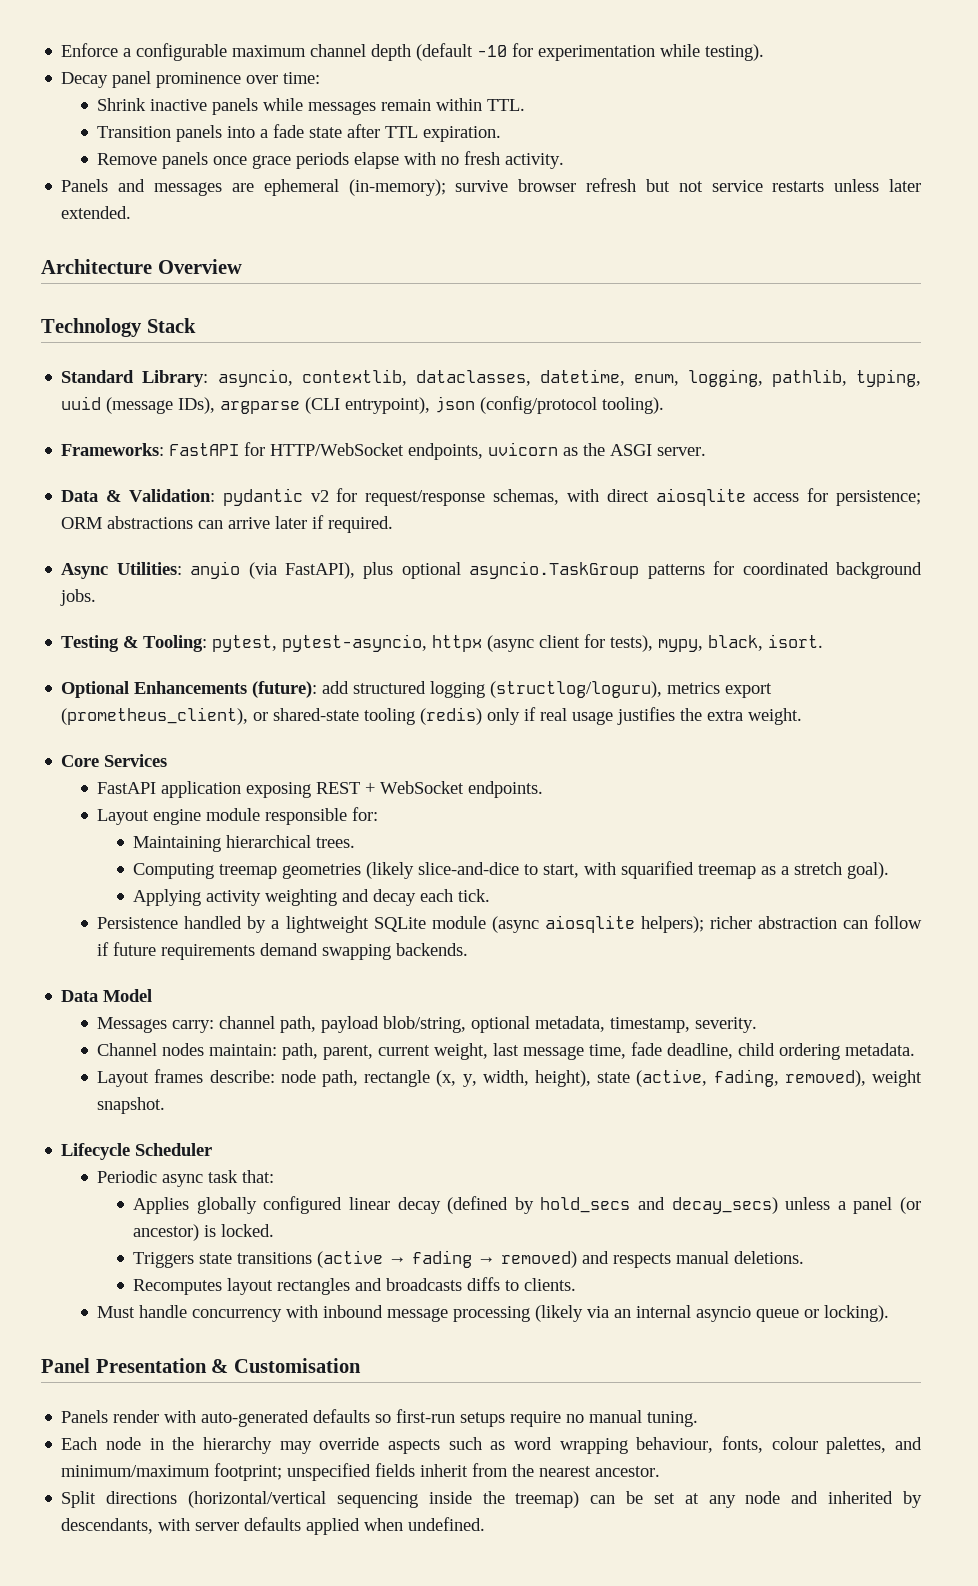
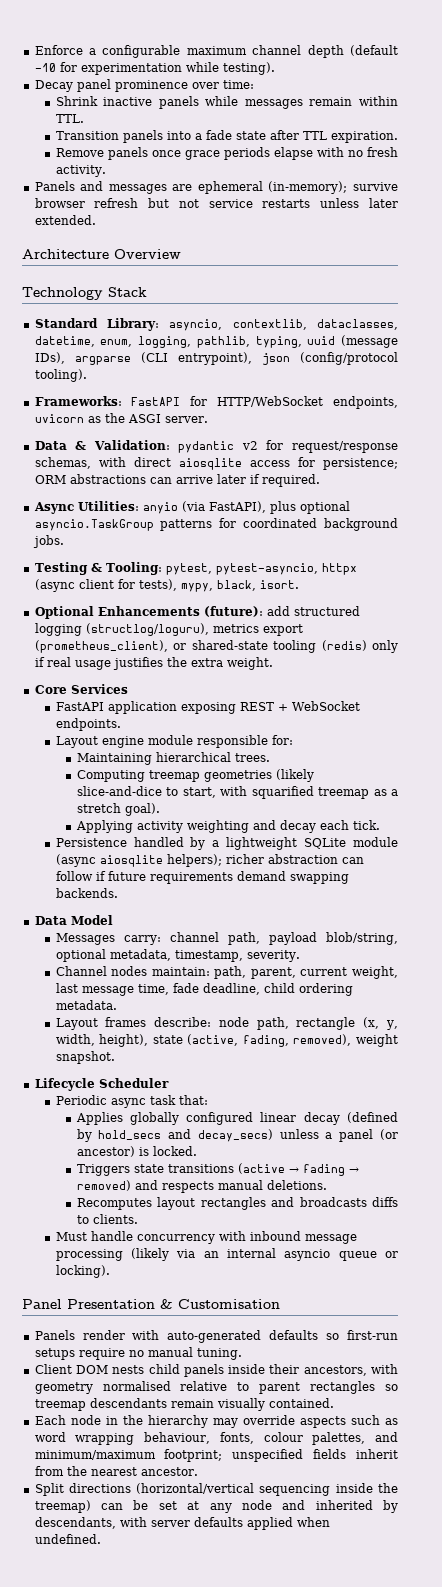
+ Client DOM nests child panels inside their ancestors, with geometry normalised relative to parent rectangles so treemap descendants remain visually contained.

